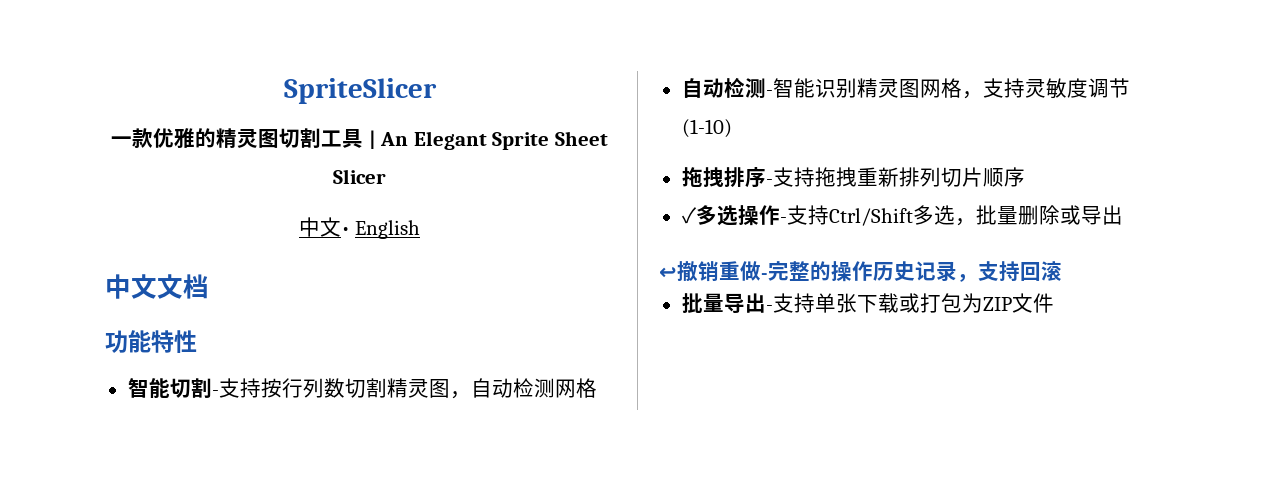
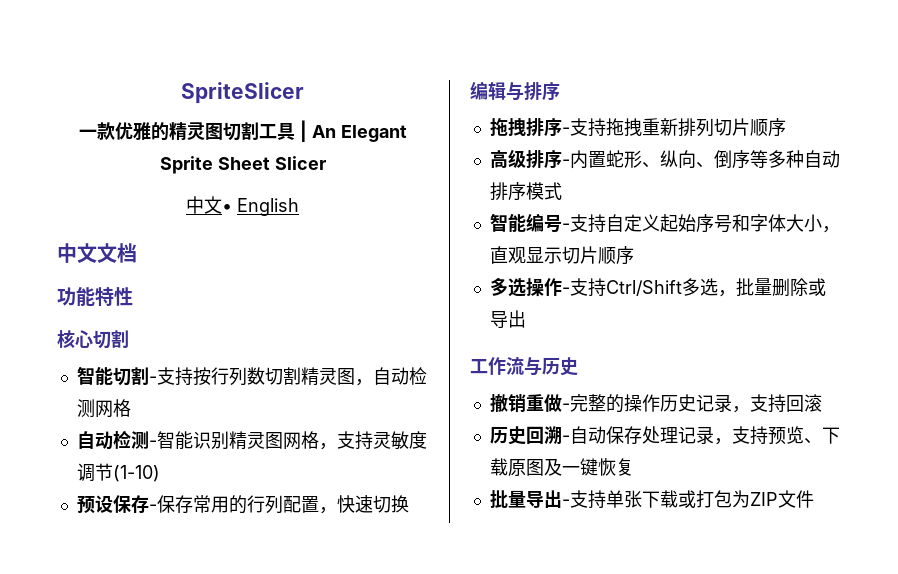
+ 核心切割
+ 预设保存-保存常用的行列配置，快速切换
+ 编辑与排序
- ✓多选操作-支持Ctrl/Shift多选，批量删除或导出
+ 高级排序-内置蛇形、纵向、倒序等多种自动排序模式
+ 智能编号-支持自定义起始序号和字体大小，直观显示切片顺序
+ 多选操作-支持Ctrl/Shift多选，批量删除或导出
- ↩撤销重做-完整的操作历史记录，支持回滚
+ 工作流与历史
+ 撤销重做-完整的操作历史记录，支持回滚
+ 历史回溯-自动保存处理记录，支持预览、下载原图及一键恢复

